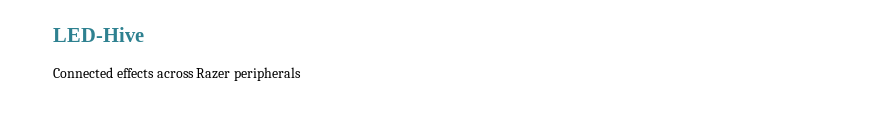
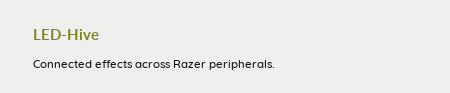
- Connected effects across Razer peripherals
+ Connected effects across Razer peripherals.

